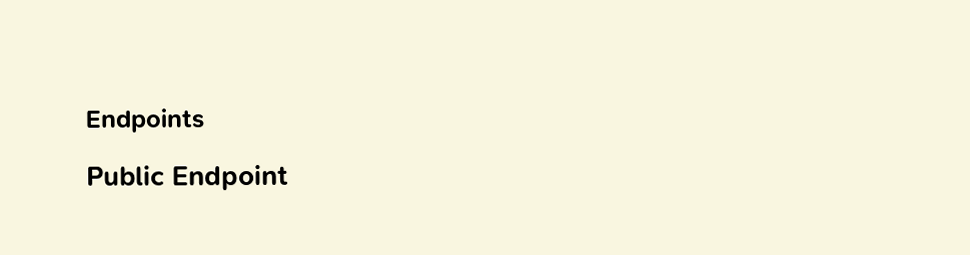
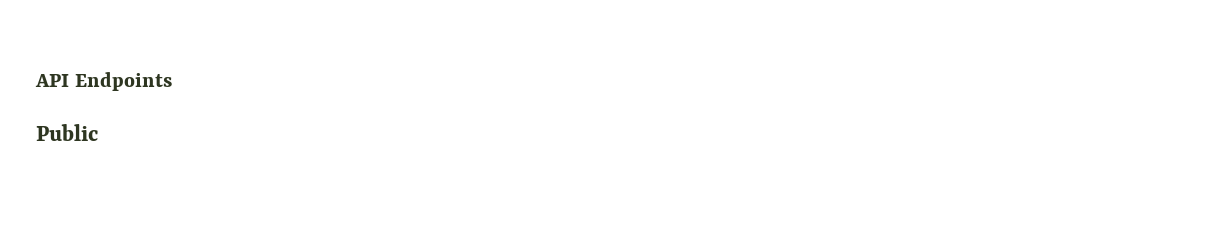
- Endpoints
+ API Endpoints
- Public Endpoint
+ Public

